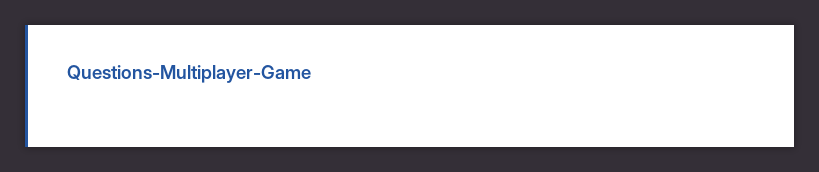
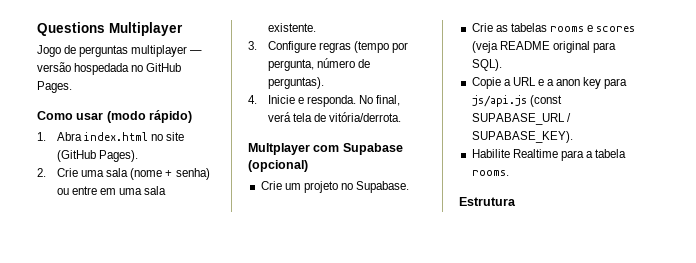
- Questions-Multiplayer-Game
+ Questions Multiplayer
+ Jogo de perguntas multiplayer — versão hospedada no GitHub Pages.
+ Como usar (modo rápido)
+ 1. Abra index.html no site (GitHub Pages).
+ 2. Crie uma sala (nome + senha) ou entre em uma sala existente.
+ 3. Configure regras (tempo por pergunta, número de perguntas).
+ 4. Inicie e responda. No final, verá tela de vitória/derrota.
+ Multplayer com Supabase (opcional)
+ Crie um projeto no Supabase.
+ Crie as tabelas rooms e scores (veja README original para SQL).
+ Copie a URL e a anon key para js/api.js (const SUPABASE_URL / SUPABASE_KEY).
+ Habilite Realtime para a tabela rooms.
+ Estrutura

